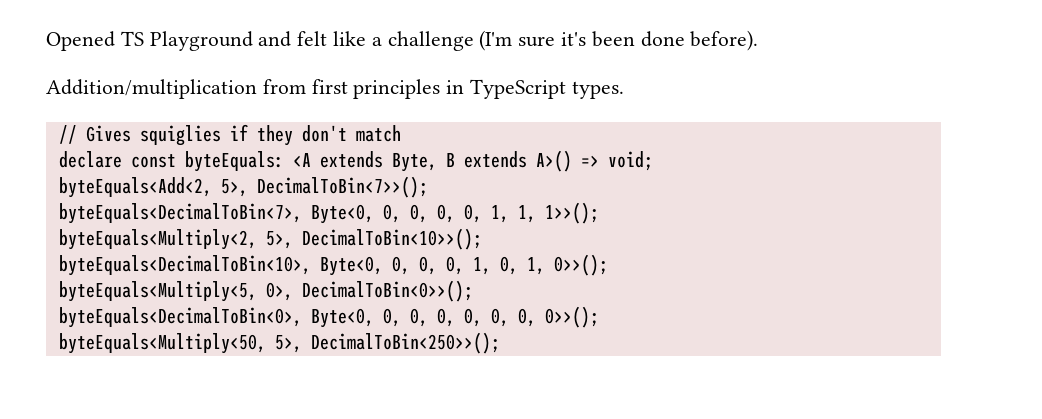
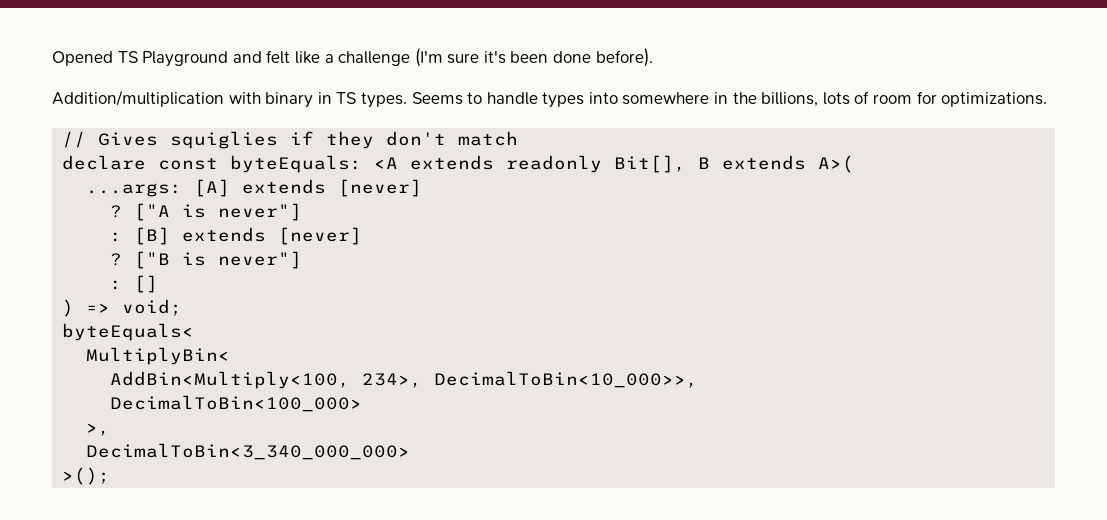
- Addition/multiplication from first principles in TypeScript types.
+ Addition/multiplication with binary in TS types. Seems to handle types into somewhere in the billions, lots of room for optimizations.
- declare const byteEquals: <A extends Byte, B extends A>() => void;
- byteEquals<Add<2, 5>, DecimalToBin<7>>();
- byteEquals<DecimalToBin<7>, Byte<0, 0, 0, 0, 0, 1, 1, 1>>();
- byteEquals<Multiply<2, 5>, DecimalToBin<10>>();
- byteEquals<DecimalToBin<10>, Byte<0, 0, 0, 0, 1, 0, 1, 0>>();
- byteEquals<Multiply<5, 0>, DecimalToBin<0>>();
- byteEquals<DecimalToBin<0>, Byte<0, 0, 0, 0, 0, 0, 0, 0>>();
- byteEquals<Multiply<50, 5>, DecimalToBin<250>>();
+ declare const byteEquals: <A extends readonly Bit[], B extends A>(
+ ...args: [A] extends [never]
+ ? ["A is never"]
+ : [B] extends [never]
+ ? ["B is never"]
+ : []
+ ) => void;
+ byteEquals<
+ MultiplyBin<
+ AddBin<Multiply<100, 234>, DecimalToBin<10_000>>,
+ DecimalToBin<100_000>
+ >,
+ DecimalToBin<3_340_000_000>
+ >();

